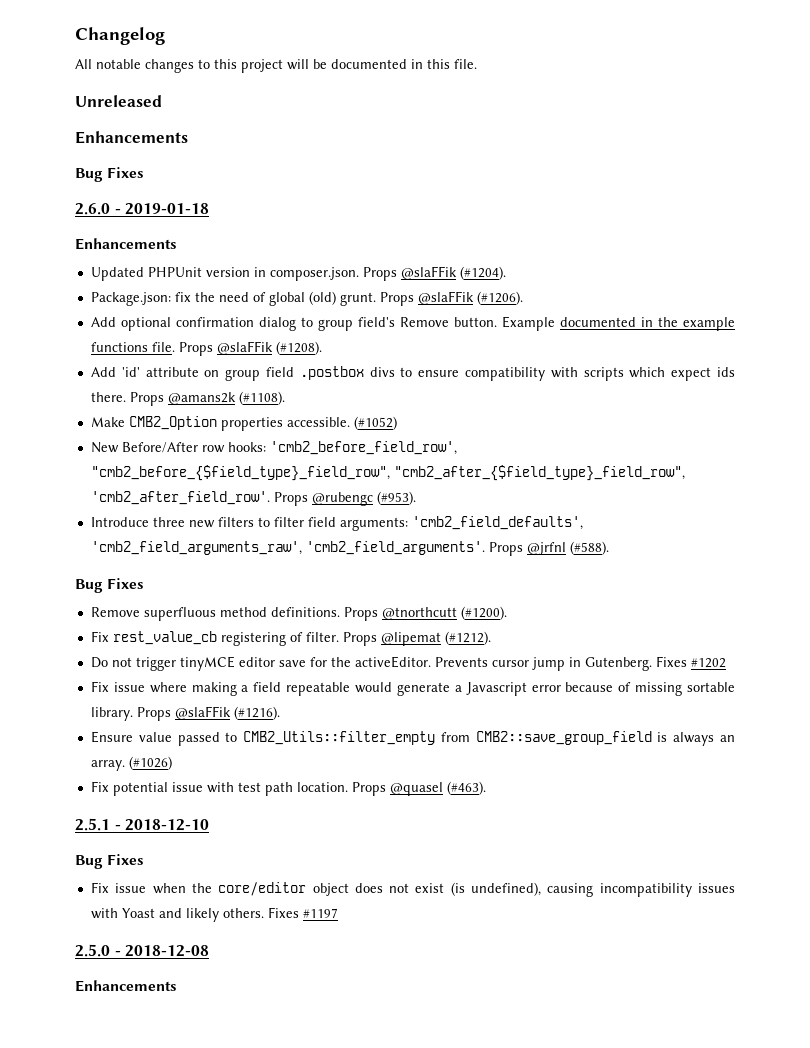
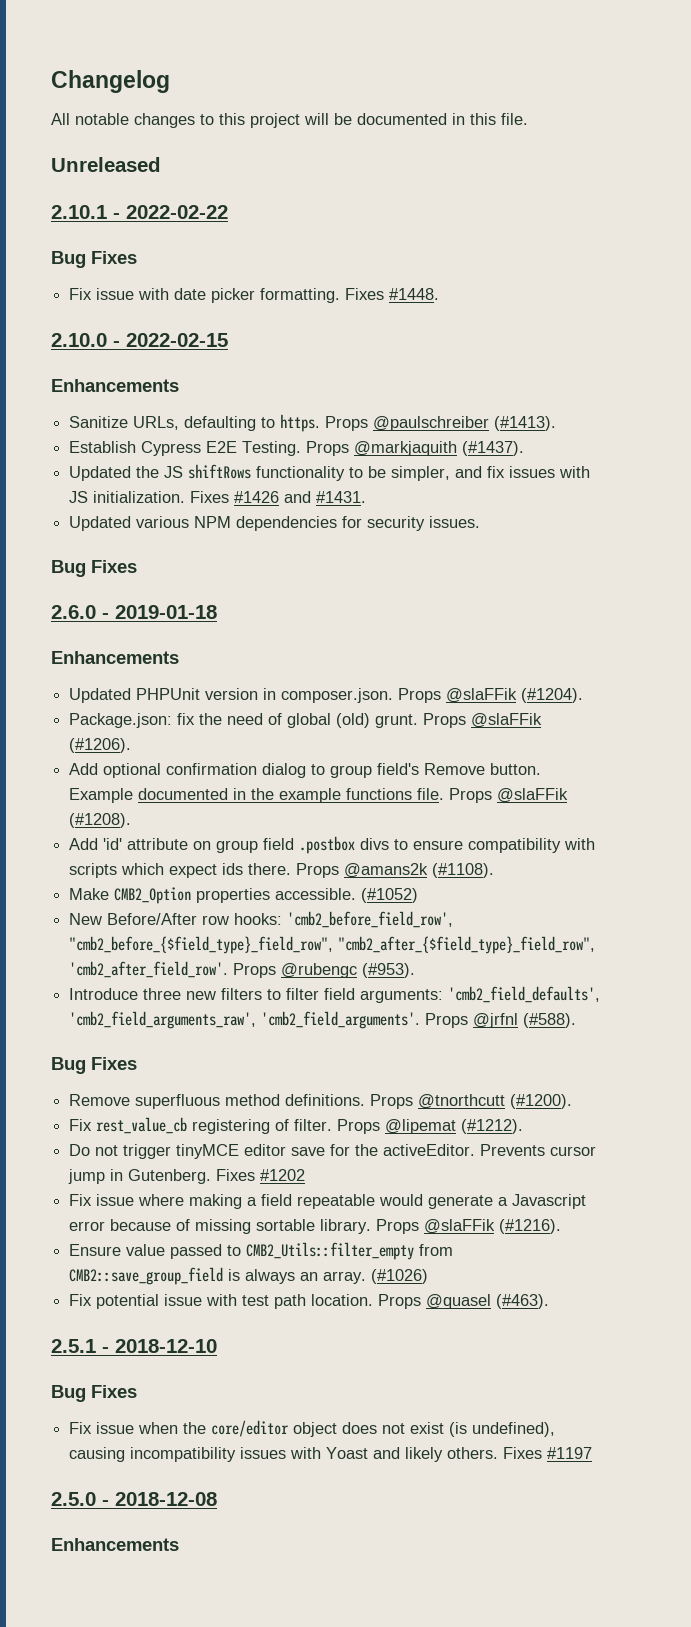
  Unreleased
+ 2.10.1 - 2022-02-22
+ Bug Fixes
+ Fix issue with date picker formatting. Fixes #1448.
+ 2.10.0 - 2022-02-15
  Enhancements
+ Sanitize URLs, defaulting to https. Props @paulschreiber (#1413).
+ Establish Cypress E2E Testing. Props @markjaquith (#1437).
+ Updated the JS shiftRows functionality to be simpler, and fix issues with JS initialization. Fixes #1426 and #1431.
+ Updated various NPM dependencies for security issues.

